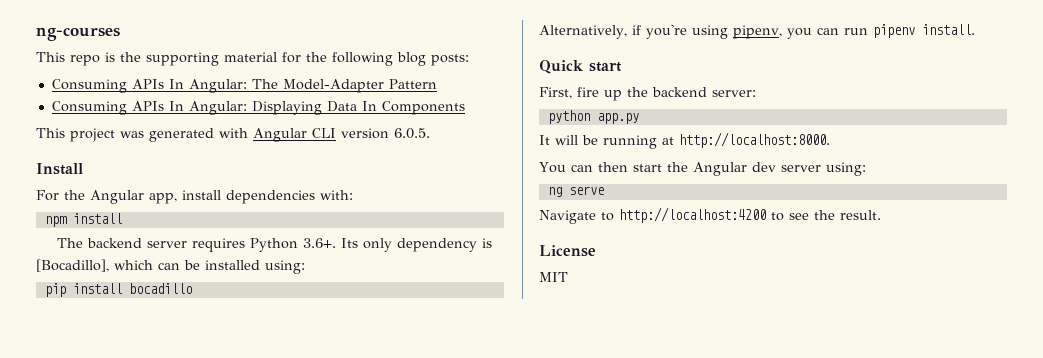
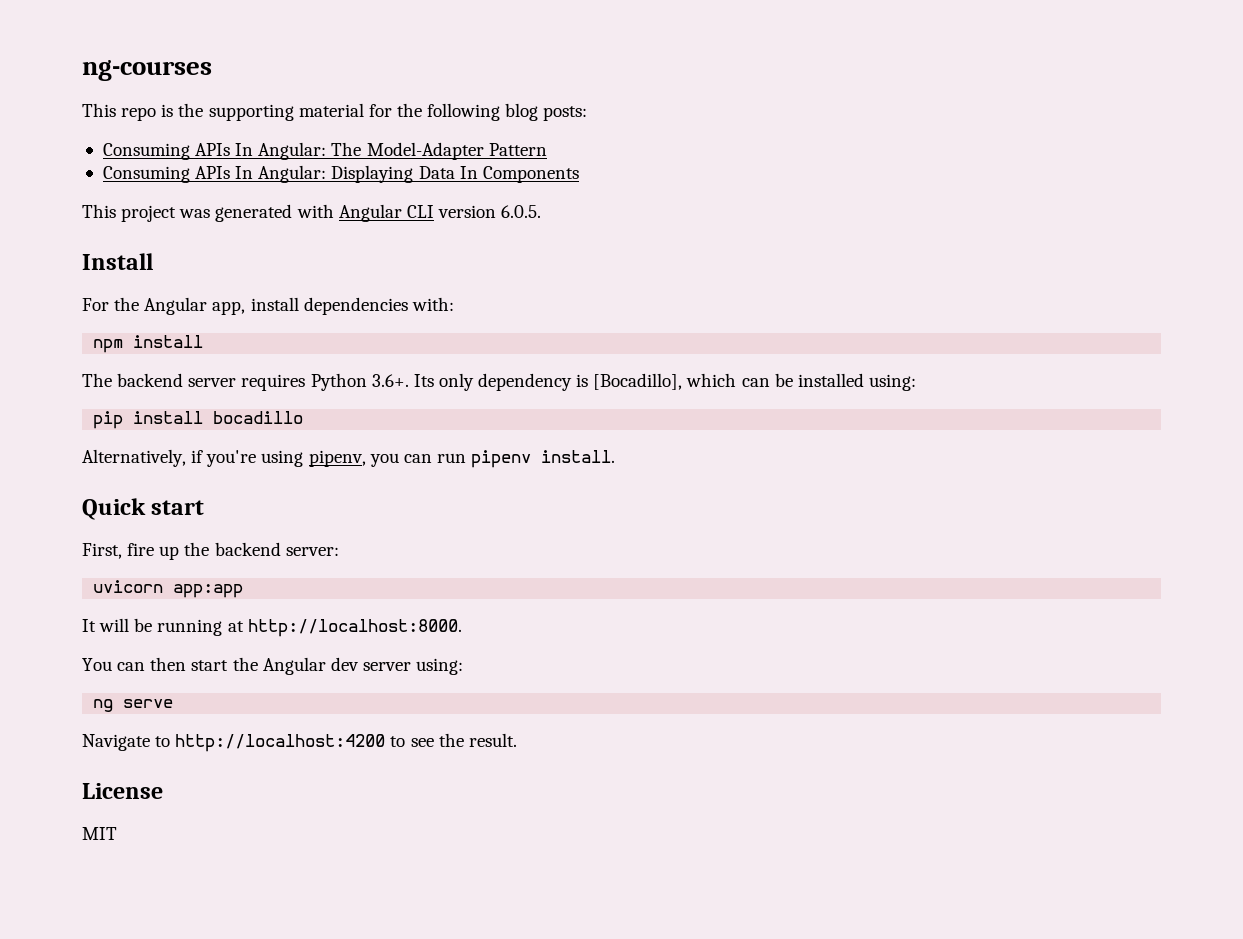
- python app.py
+ uvicorn app:app

